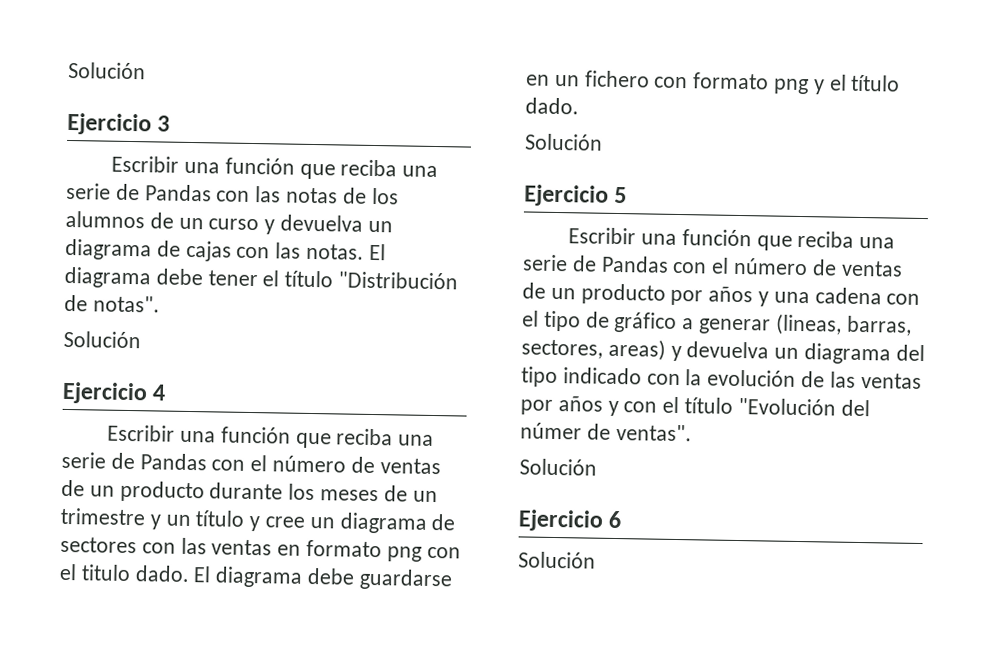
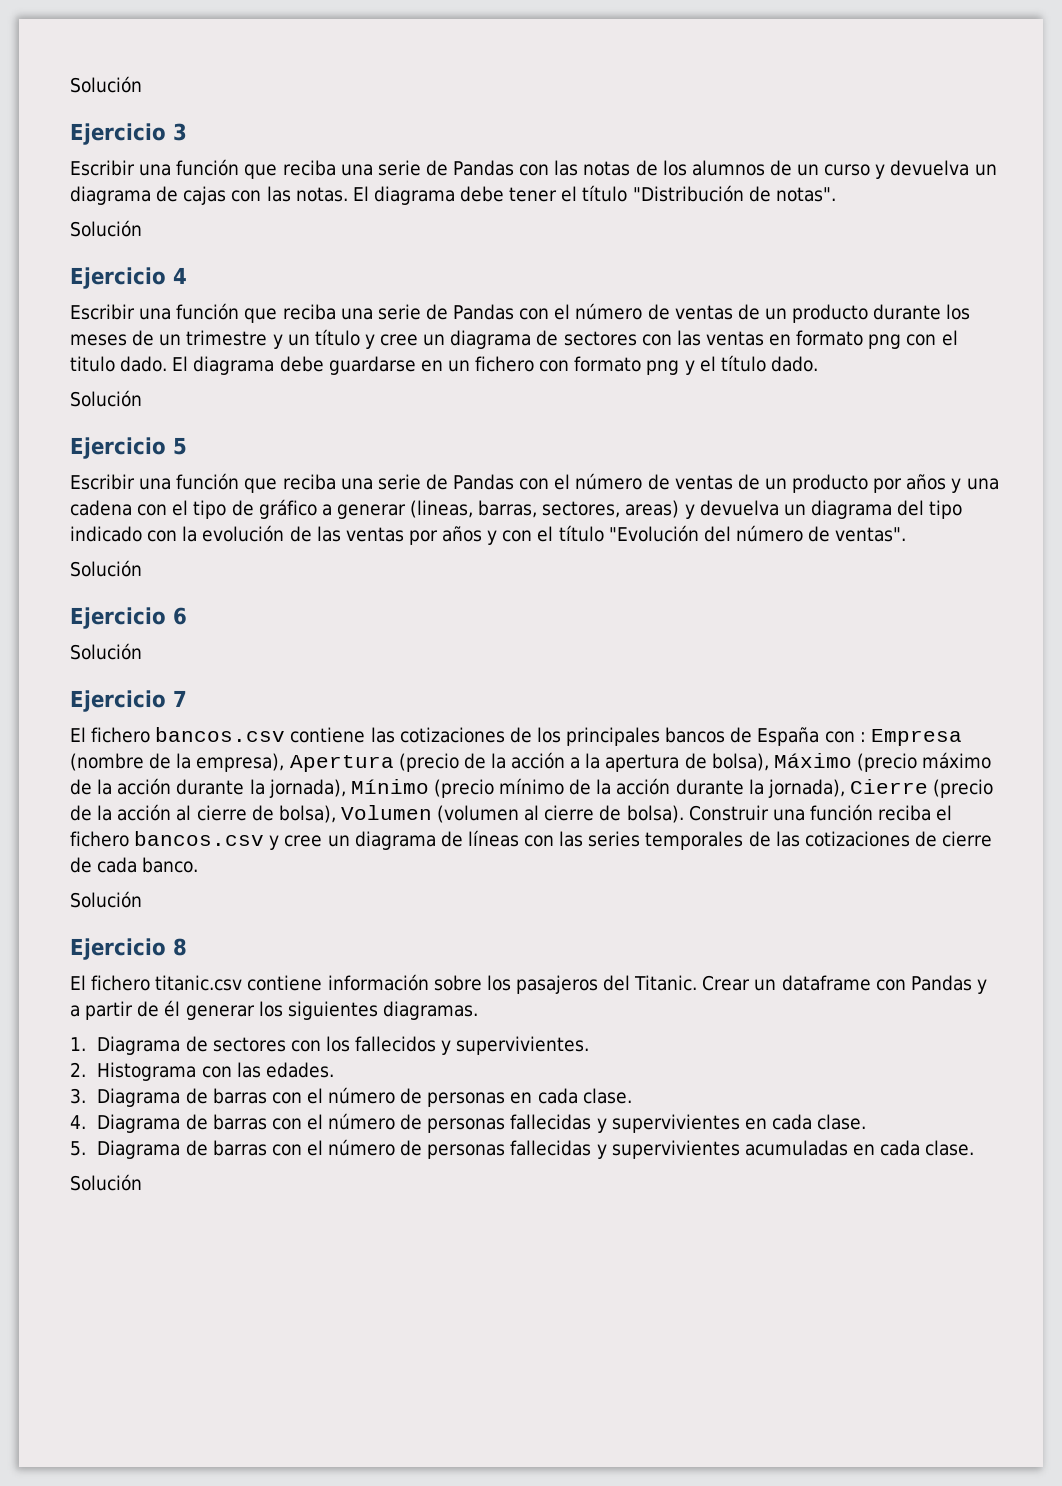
- Escribir una función que reciba una serie de Pandas con el número de ventas de un producto por años y una cadena con el tipo de gráfico a generar (lineas, barras, sectores, areas) y devuelva un diagrama del tipo indicado con la evolución de las ventas por años y con el título "Evolución del númer de ventas".
+ Escribir una función que reciba una serie de Pandas con el número de ventas de un producto por años y una cadena con el tipo de gráfico a generar (lineas, barras, sectores, areas) y devuelva un diagrama del tipo indicado con la evolución de las ventas por años y con el título "Evolución del número de ventas".
+ Ejercicio 7
+ El fichero bancos.csv contiene las cotizaciones de los principales bancos de España con : Empresa (nombre de la empresa), Apertura (precio de la acción a la apertura de bolsa), Máximo (precio máximo de la acción durante la jornada), Mínimo (precio mínimo de la acción durante la jornada), Cierre (precio de la acción al cierre de bolsa), Volumen (volumen al cierre de bolsa). Construir una función reciba el fichero bancos.csv y cree un diagrama de líneas con las series temporales de las cotizaciones de cierre de cada banco.
+ Solución
+ Ejercicio 8
+ El fichero titanic.csv contiene información sobre los pasajeros del Titanic. Crear un dataframe con Pandas y a partir de él generar los siguientes diagramas.
+ 1. Diagrama de sectores con los fallecidos y supervivientes.
+ 2. Histograma con las edades.
+ 3. Diagrama de barras con el número de personas en cada clase.
+ 4. Diagrama de barras con el número de personas fallecidas y supervivientes en cada clase.
+ 5. Diagrama de barras con el número de personas fallecidas y supervivientes acumuladas en cada clase.
+ Solución

